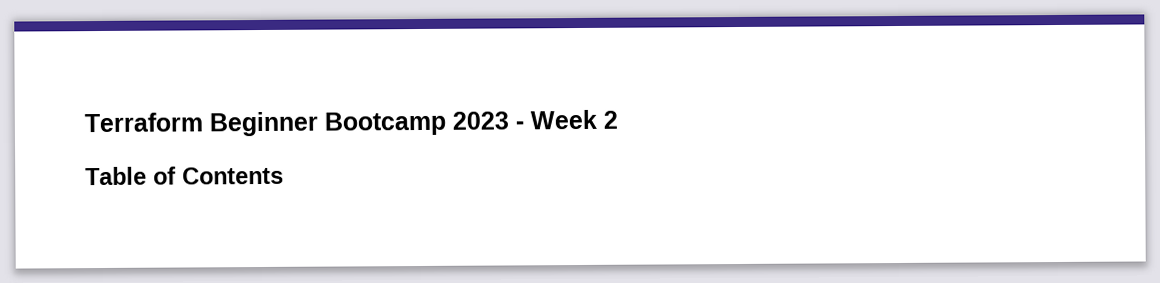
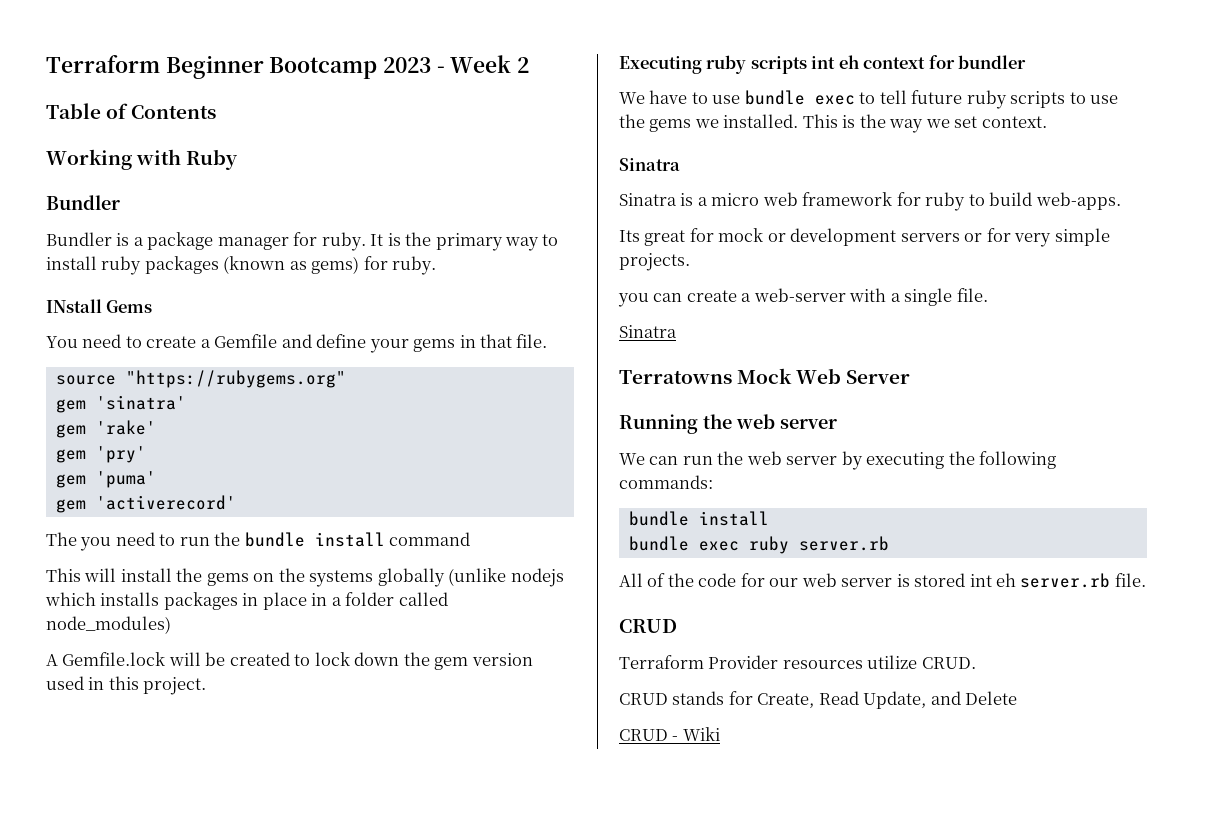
+ Working with Ruby
+ Bundler
+ Bundler is a package manager for ruby. It is the primary way to install ruby packages (known as gems) for ruby.
+ INstall Gems
+ You need to create a Gemfile and define your gems in that file.
+ source "https://rubygems.org"
+ gem 'sinatra'
+ gem 'rake'
+ gem 'pry'
+ gem 'puma'
+ gem 'activerecord'
+ The you need to run the bundle install command
+ This will install the gems on the systems globally (unlike nodejs which installs packages in place in a folder called node_modules)
+ A Gemfile.lock will be created to lock down the gem version used in this project.
+ Executing ruby scripts int eh context for bundler
+ We have to use bundle exec to tell future ruby scripts to use the gems we installed. This is the way we set context.
+ Sinatra
+ Sinatra is a micro web framework for ruby to build web-apps.
+ Its great for mock or development servers or for very simple projects.
+ you can create a web-server with a single file.
+ Sinatra
+ Terratowns Mock Web Server
+ Running the web server
+ We can run the web server by executing the following commands:
+ bundle install
+ bundle exec ruby server.rb
+ All of the code for our web server is stored int eh server.rb file.
+ CRUD
+ Terraform Provider resources utilize CRUD.
+ CRUD stands for Create, Read Update, and Delete
+ CRUD - Wiki

